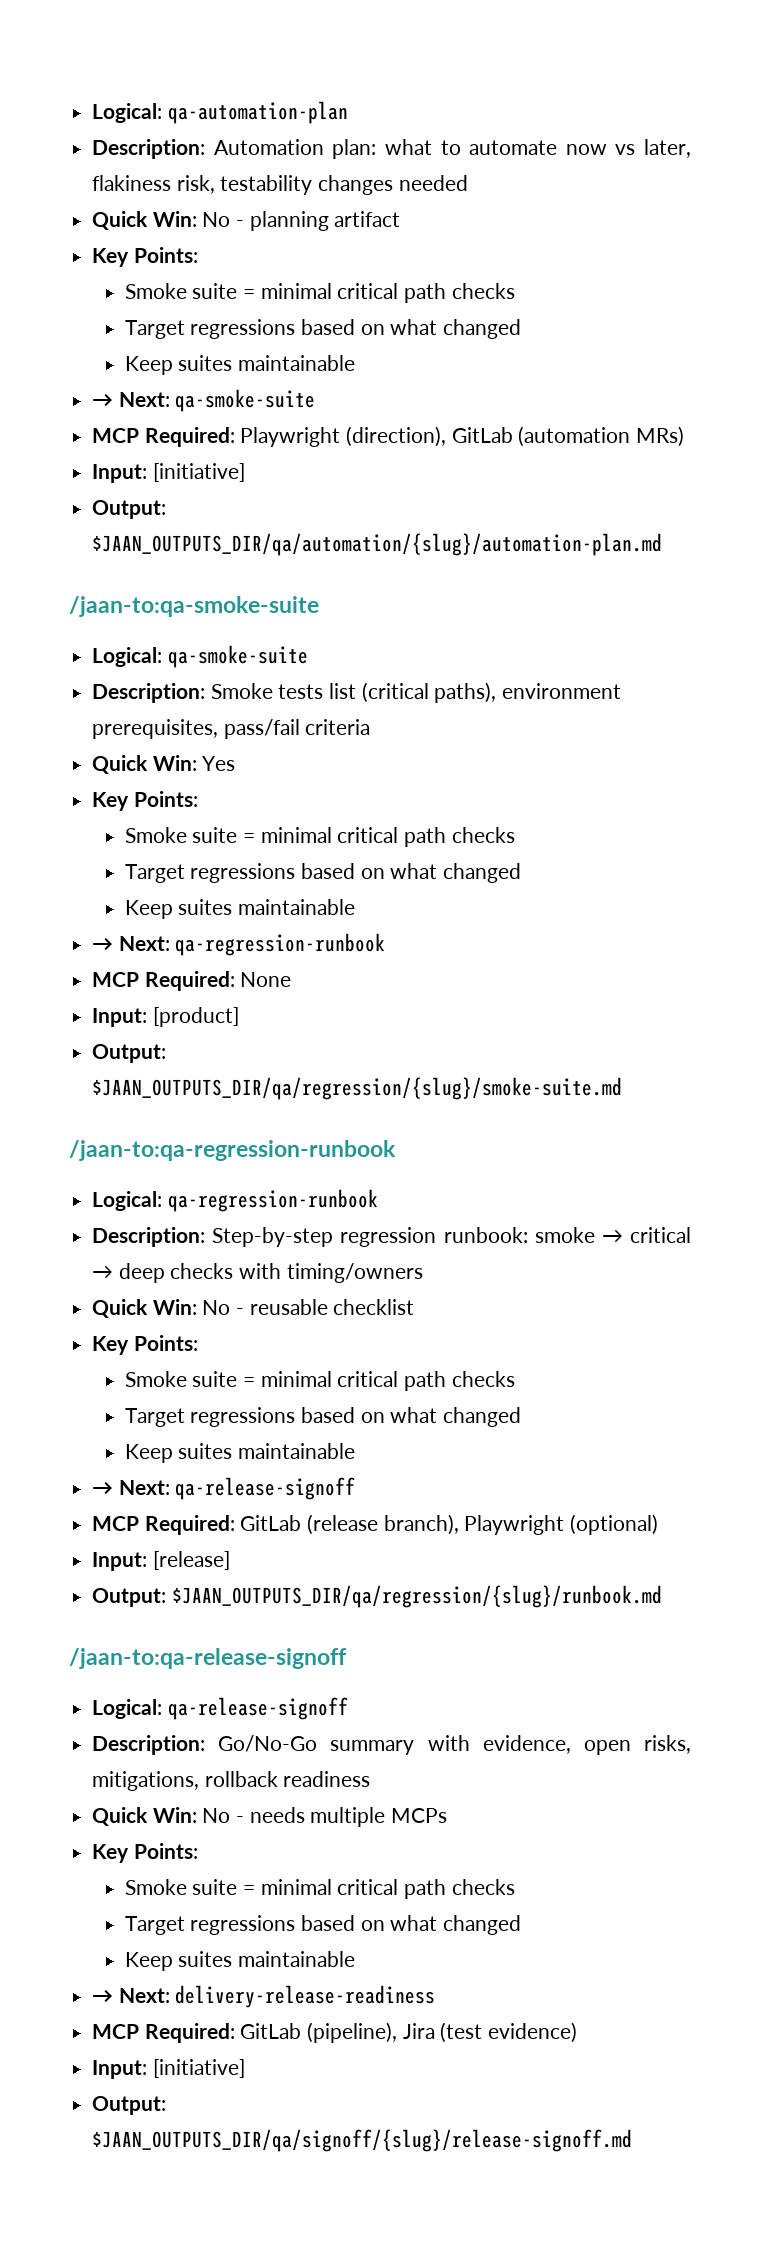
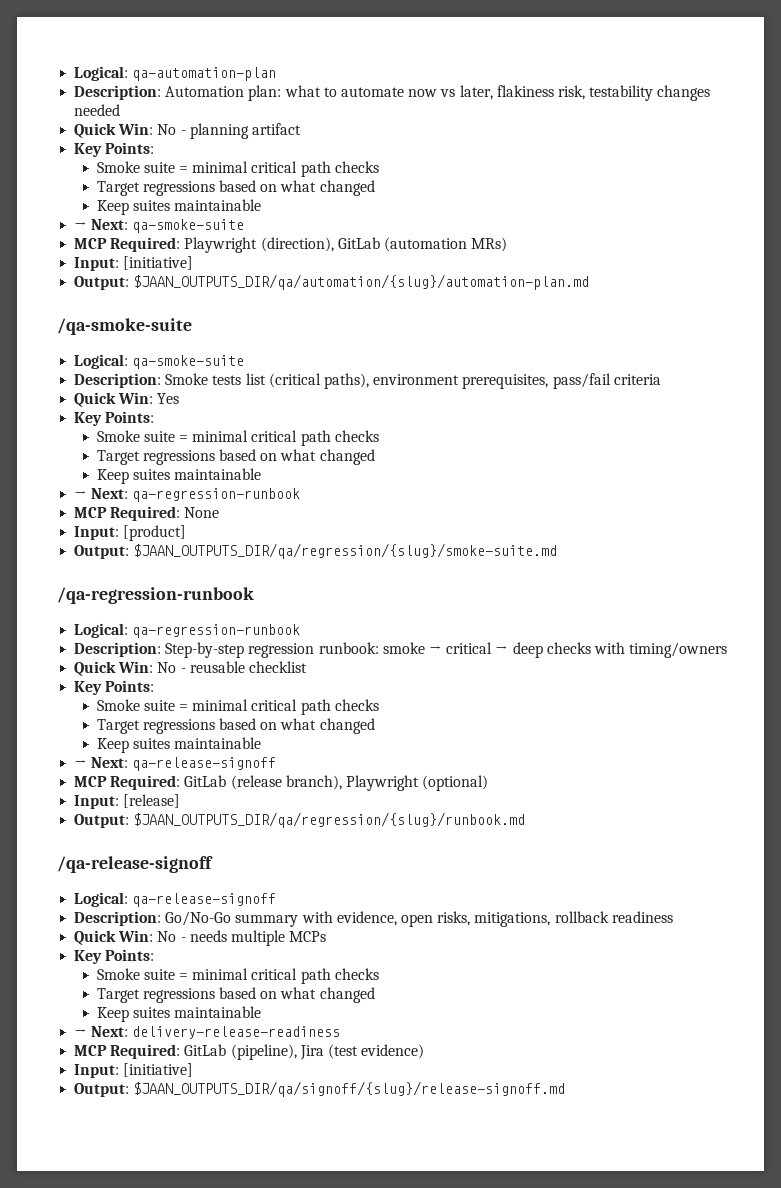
- /jaan-to:qa-smoke-suite
+ /qa-smoke-suite
- /jaan-to:qa-regression-runbook
+ /qa-regression-runbook
- /jaan-to:qa-release-signoff
+ /qa-release-signoff

